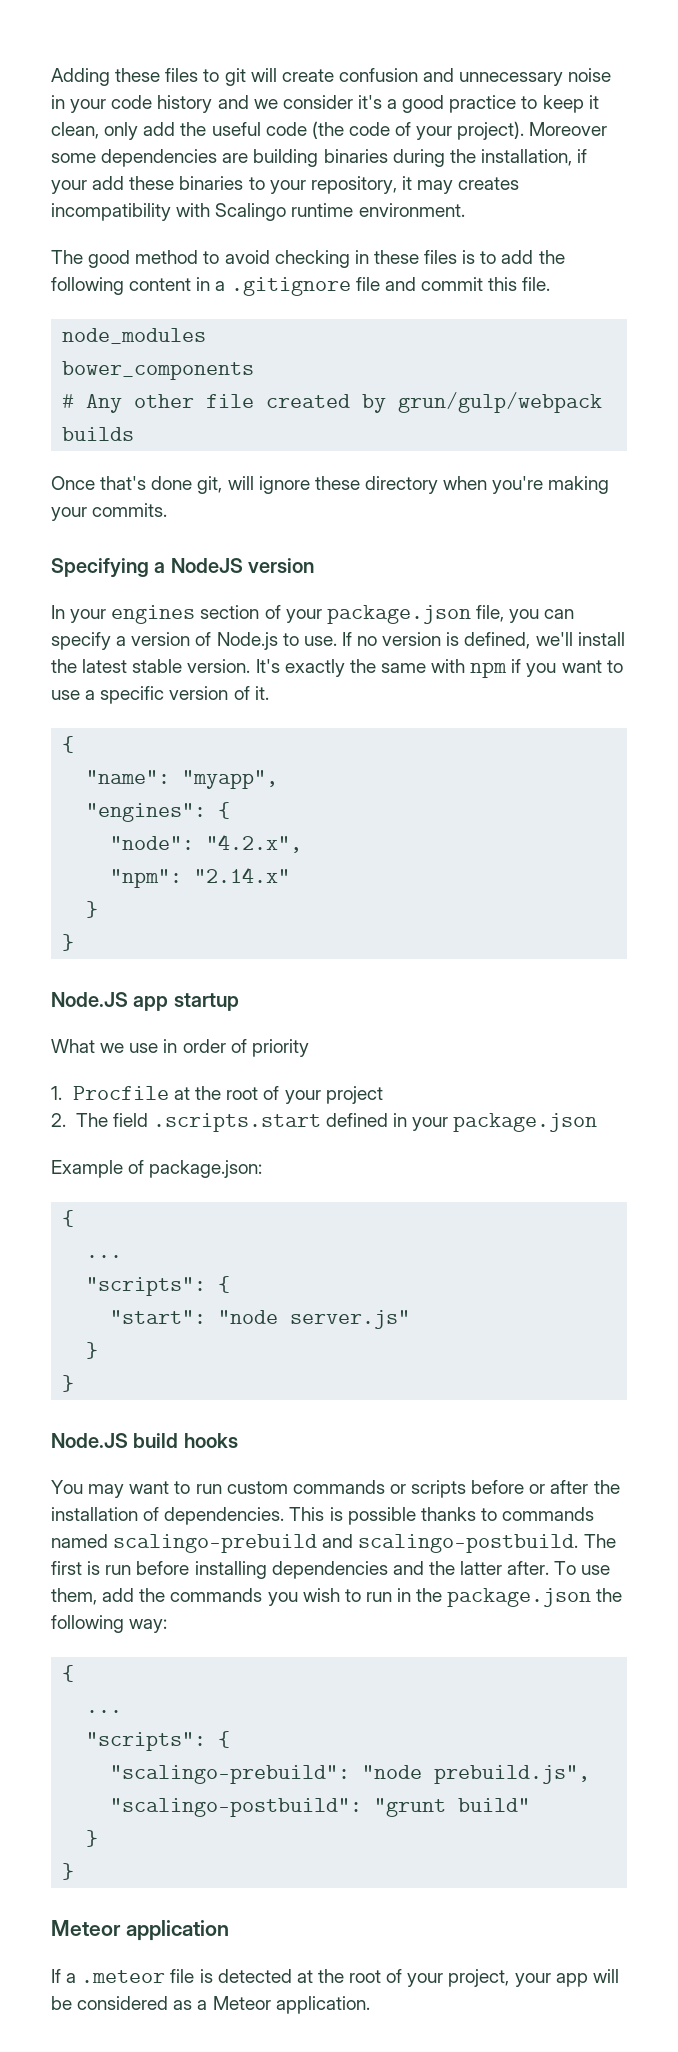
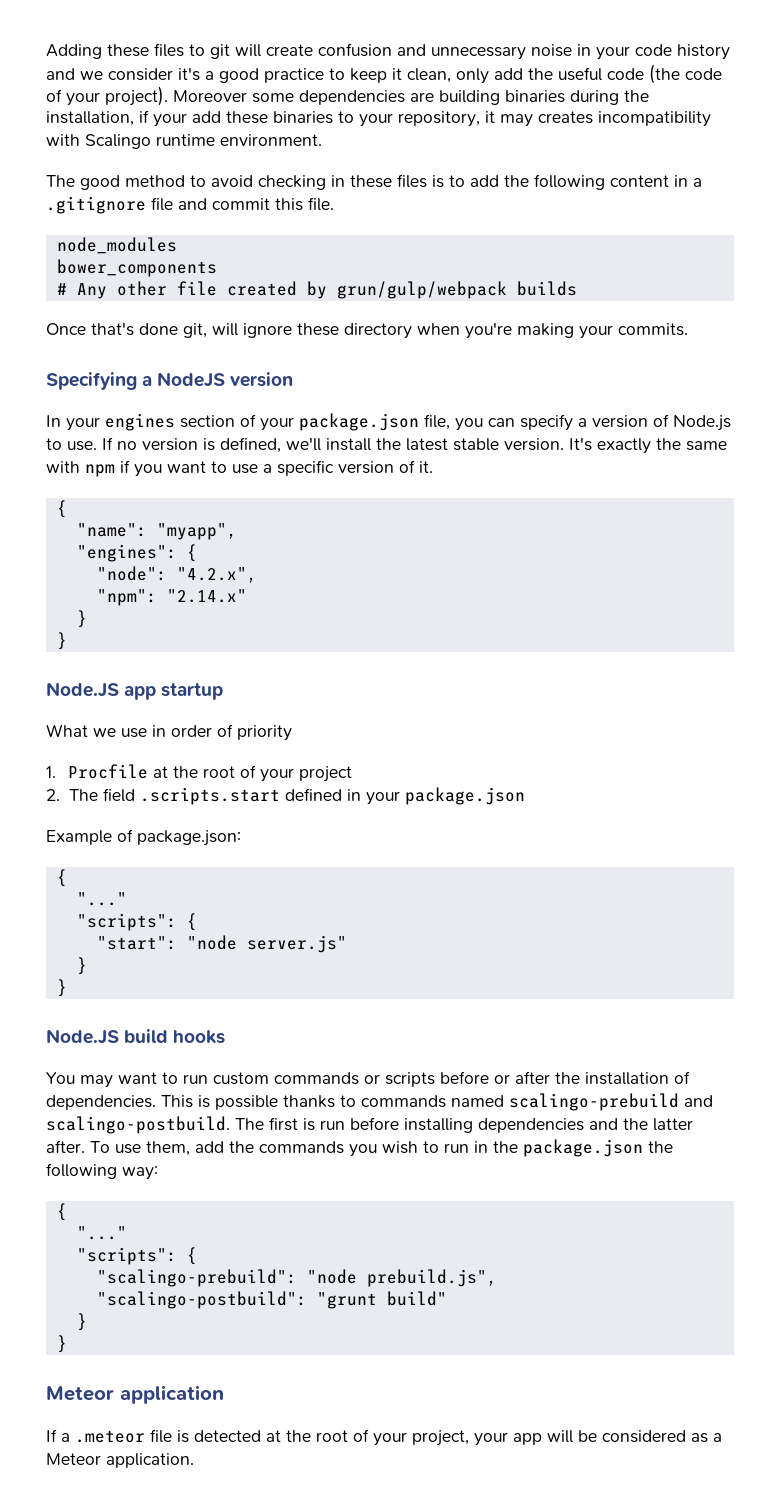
  Example of package.json:
  {
- ...
+ "..."
  To use them, add the commands you wish to run in the package.json the following way:
  {
- ...
+ "..."

